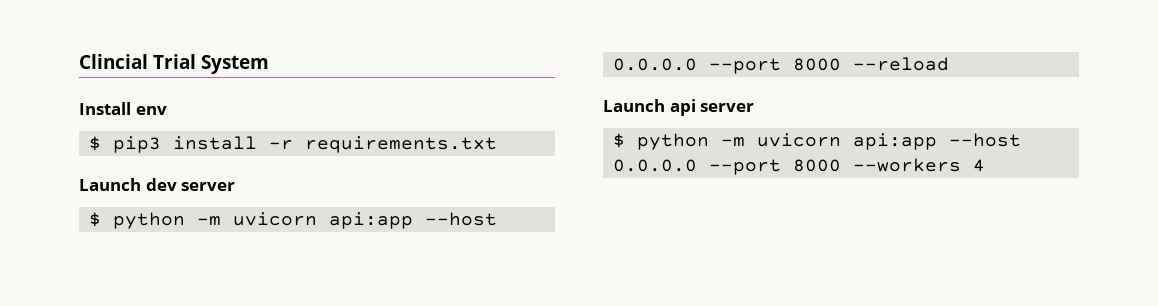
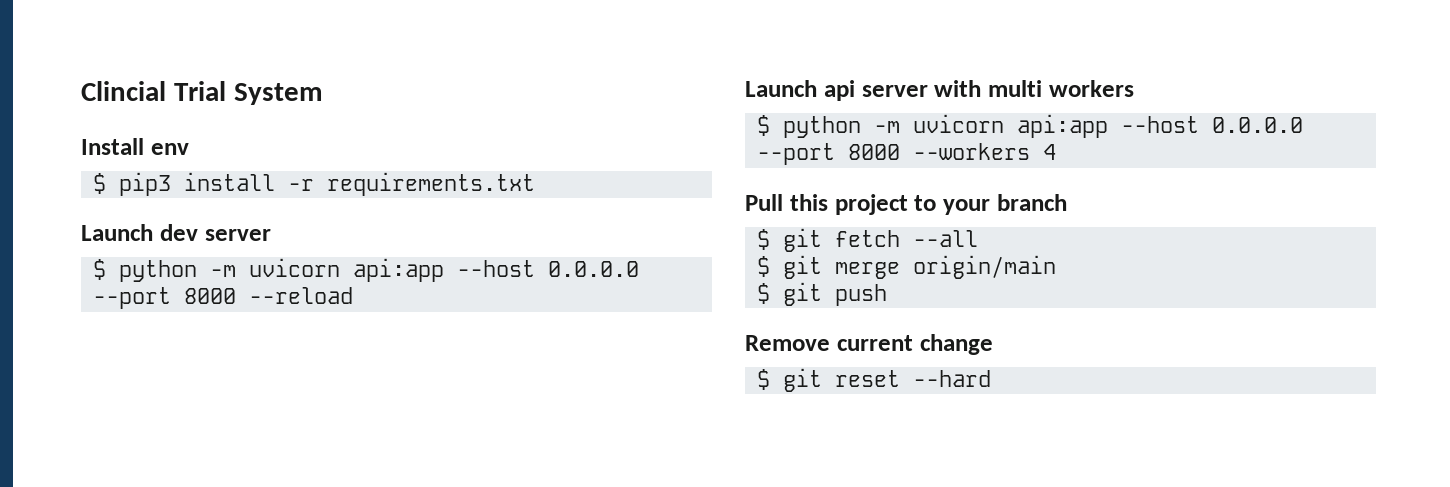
- Launch api server
+ Launch api server with multi workers
+ Pull this project to your branch
+ $ git fetch --all
+ $ git merge origin/main
+ $ git push
+ Remove current change
+ $ git reset --hard

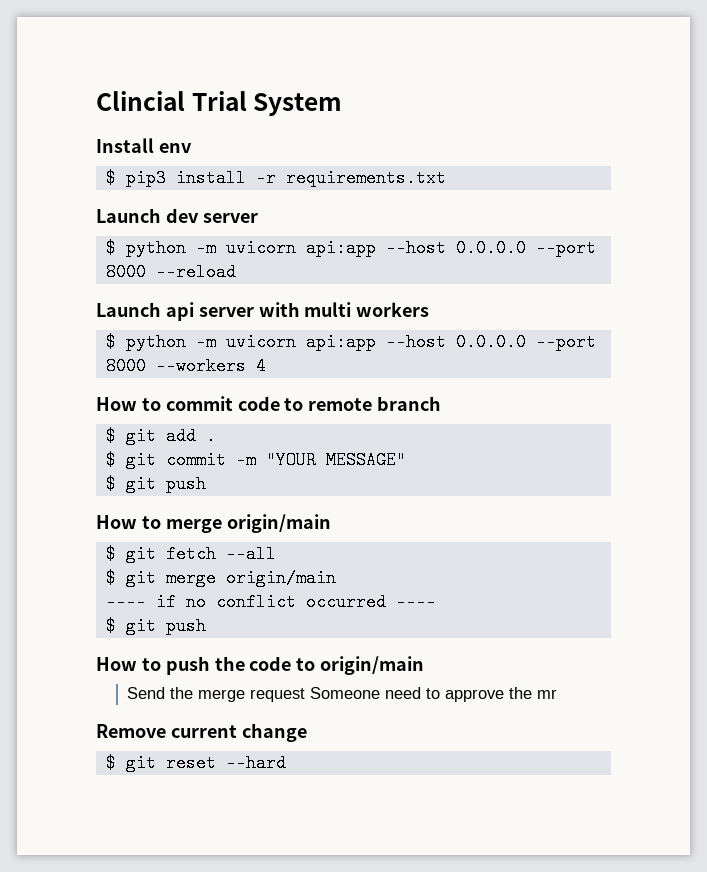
- Pull this project to your branch
+ How to commit code to remote branch
+ $ git add .
+ $ git commit -m "YOUR MESSAGE"
+ $ git push
+ How to merge origin/main
+ ---- if no conflict occurred ----
  $ git push
+ How to push the code to origin/main
+ Send the merge request Someone need to approve the mr

